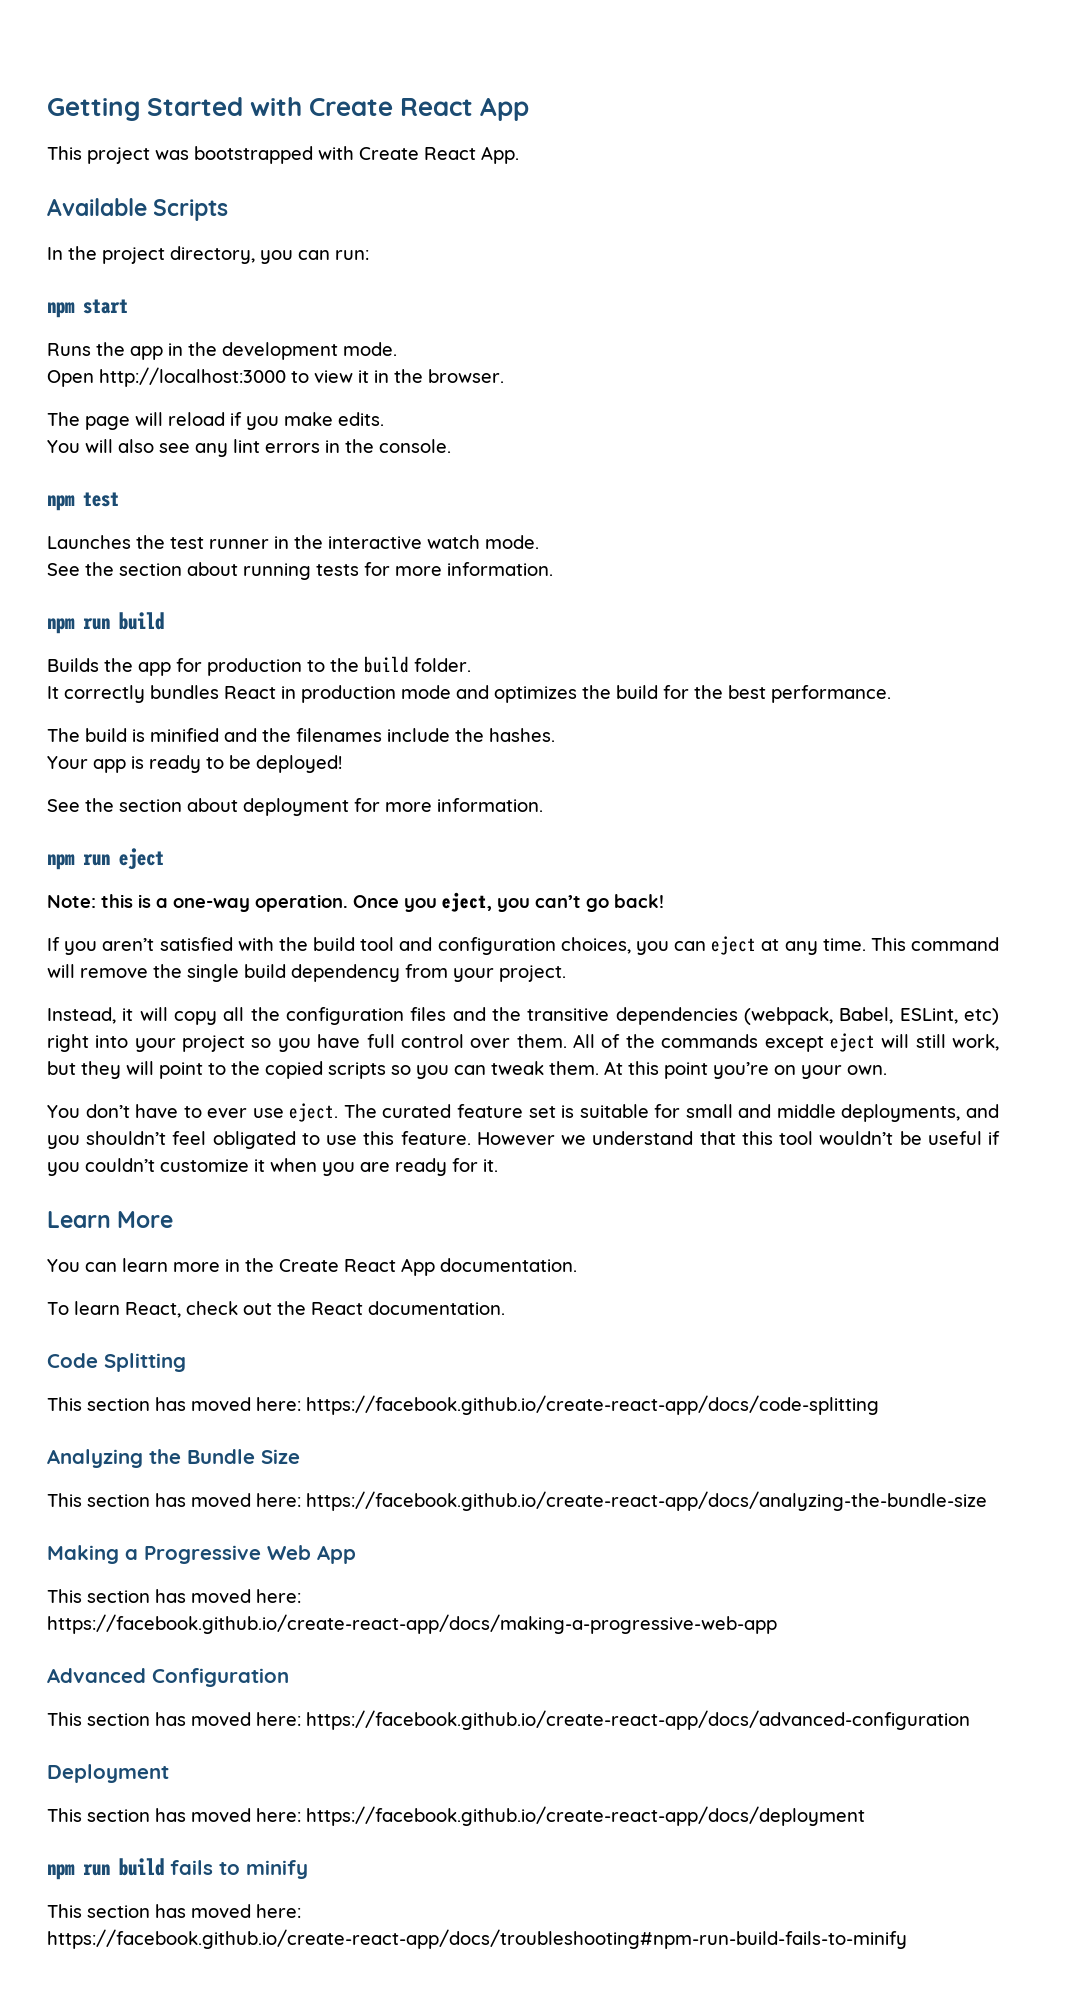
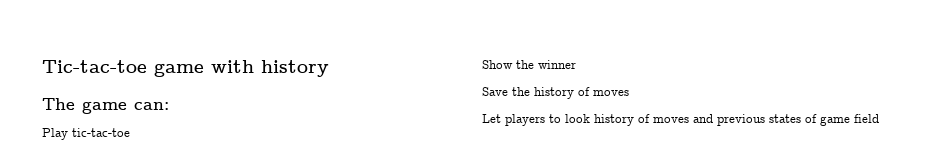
- Getting Started with Create React App
- This project was bootstrapped with Create React App.
- Available Scripts
- In the project directory, you can run:
- npm start
- Runs the app in the development mode.
- Open http://localhost:3000 to view it in the browser.
- The page will reload if you make edits.
- You will also see any lint errors in the console.
- npm test
- Launches the test runner in the interactive watch mode.
- See the section about running tests for more information.
- npm run build
- Builds the app for production to the build folder.
- It correctly bundles React in production mode and optimizes the build for the best performance.
- The build is minified and the filenames include the hashes.
- Your app is ready to be deployed!
- See the section about deployment for more information.
- npm run eject
- Note: this is a one-way operation. Once you eject, you can’t go back!
- If you aren’t satisfied with the build tool and configuration choices, you can eject at any time. This command will remove the single build dependency from your project.
- Instead, it will copy all the configuration files and the transitive dependencies (webpack, Babel, ESLint, etc) right into your project so you have full control over them. All of the commands except eject will still work, but they will point to the copied scripts so you can tweak them. At this point you’re on your own.
- You don’t have to ever use eject. The curated feature set is suitable for small and middle deployments, and you shouldn’t feel obligated to use this feature. However we understand that this tool wouldn’t be useful if you couldn’t customize it when you are ready for it.
- Learn More
- You can learn more in the Create React App documentation.
- To learn React, check out the React documentation.
- Code Splitting
- This section has moved here: https://facebook.github.io/create-react-app/docs/code-splitting
- Analyzing the Bundle Size
- This section has moved here: https://facebook.github.io/create-react-app/docs/analyzing-the-bundle-size
- Making a Progressive Web App
- This section has moved here: https://facebook.github.io/create-react-app/docs/making-a-progressive-web-app
- Advanced Configuration
- This section has moved here: https://facebook.github.io/create-react-app/docs/advanced-configuration
- Deployment
- This section has moved here: https://facebook.github.io/create-react-app/docs/deployment
- npm run build fails to minify
- This section has moved here: https://facebook.github.io/create-react-app/docs/troubleshooting#npm-run-build-fails-to-minify
+ Tic-tac-toe game with history
+ The game can:
+ Play tic-tac-toe
+ Show the winner
+ Save the history of moves
+ Let players to look history of moves and previous states of game field

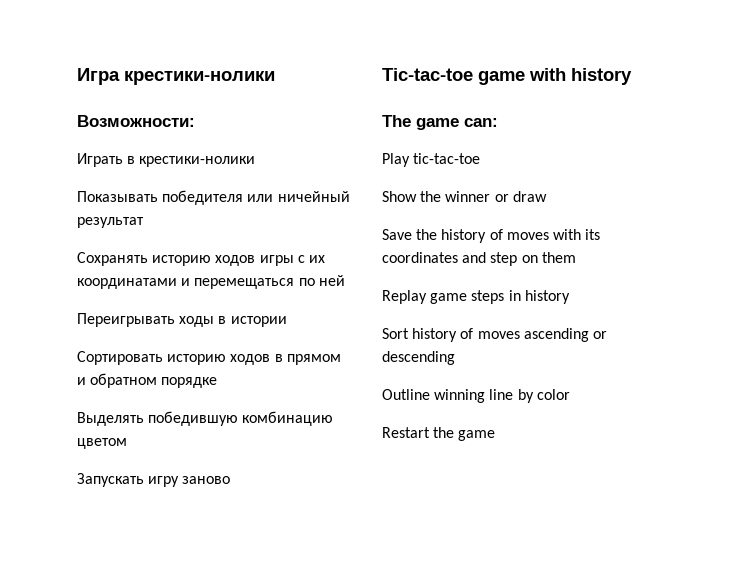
+ Игра крестики-нолики
+ Возможности:
+ Играть в крестики-нолики
+ Показывать победителя или ничейный результат
+ Сохранять историю ходов игры с их координатами и перемещаться по ней
+ Переигрывать ходы в истории
+ Сортировать историю ходов в прямом и обратном порядке
+ Выделять победившую комбинацию цветом
+ Запускать игру заново
- Show the winner
+ Show the winner or draw
- Save the history of moves
- Let players to look history of moves and previous states of game field
+ Save the history of moves with its coordinates and step on them
+ Replay game steps in history
+ Sort history of moves ascending or descending
+ Outline winning line by color
+ Restart the game

